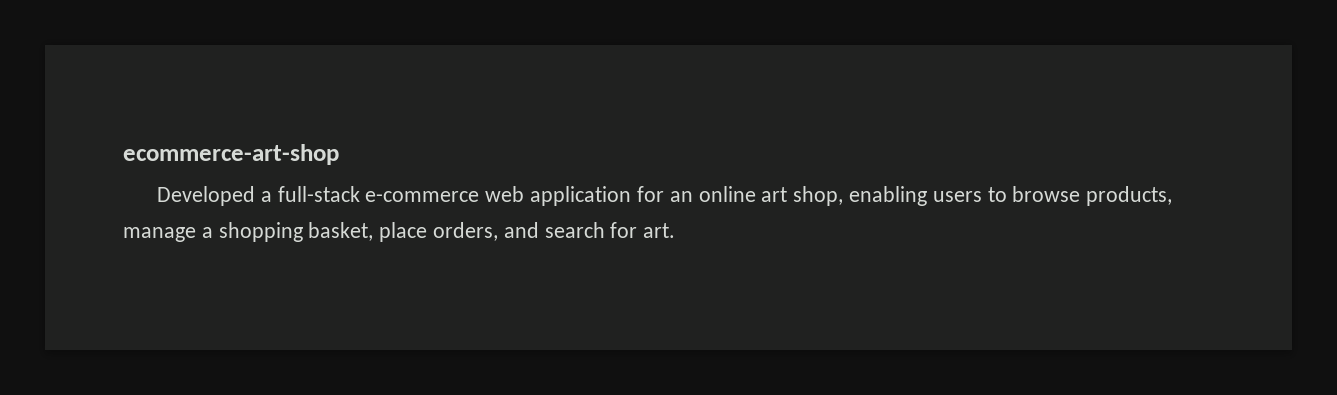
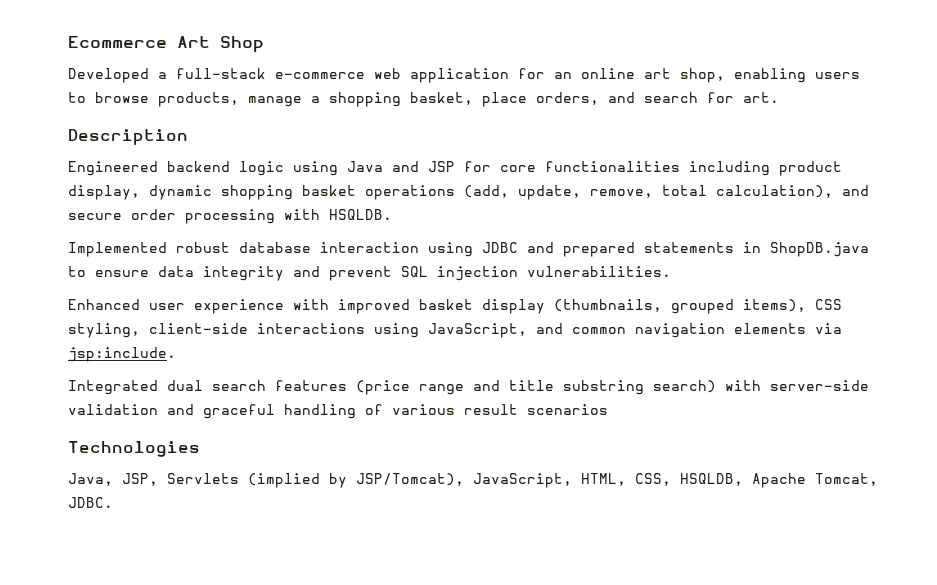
- ecommerce-art-shop
+ Ecommerce Art Shop
+ Description
+ Engineered backend logic using Java and JSP for core functionalities including product display, dynamic shopping basket operations (add, update, remove, total calculation), and secure order processing with HSQLDB.
+ Implemented robust database interaction using JDBC and prepared statements in ShopDB.java to ensure data integrity and prevent SQL injection vulnerabilities.
+ Enhanced user experience with improved basket display (thumbnails, grouped items), CSS styling, client-side interactions using JavaScript, and common navigation elements via jsp:include.
+ Integrated dual search features (price range and title substring search) with server-side validation and graceful handling of various result scenarios
+ Technologies
+ Java, JSP, Servlets (implied by JSP/Tomcat), JavaScript, HTML, CSS, HSQLDB, Apache Tomcat, JDBC.

